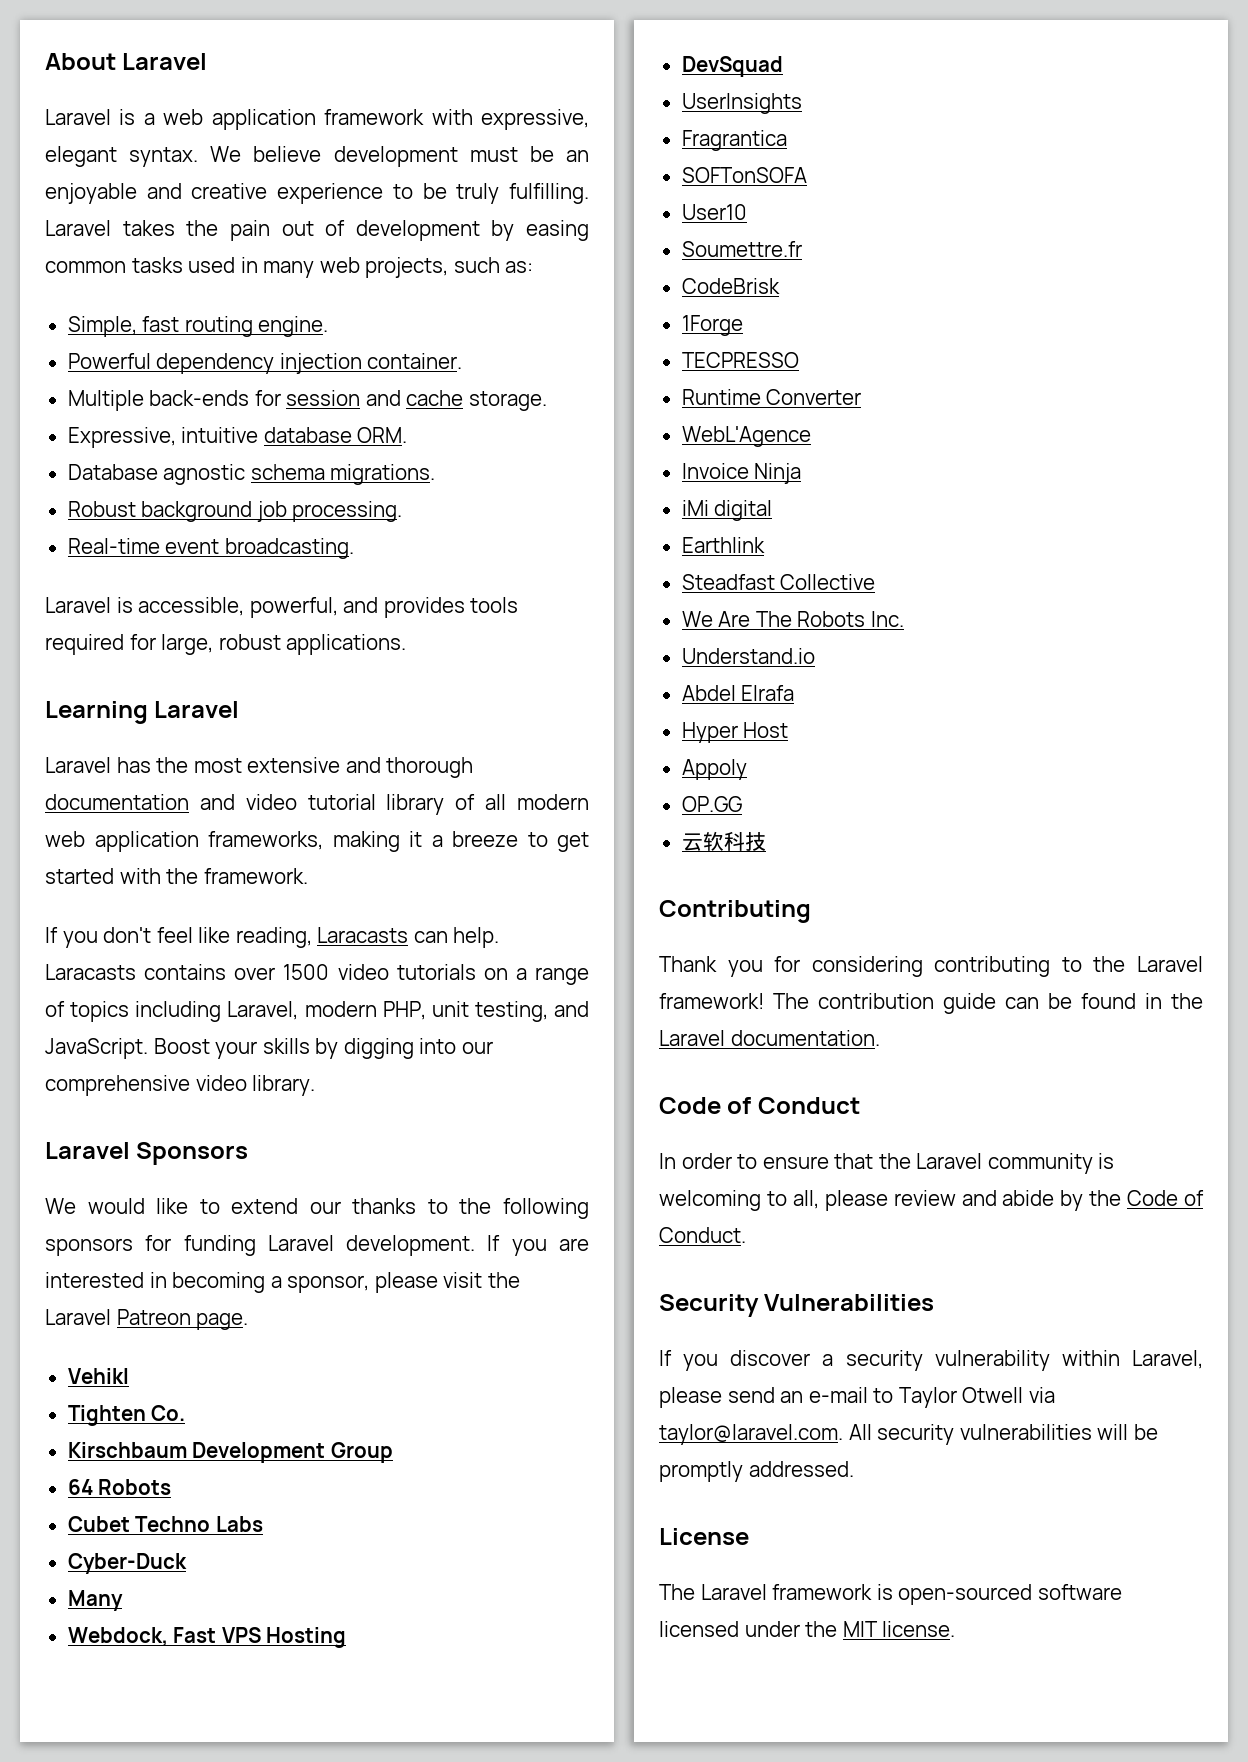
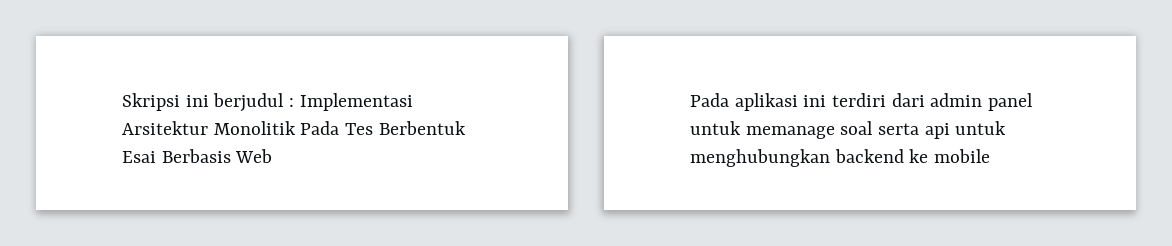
- About Laravel
- Laravel is a web application framework with expressive, elegant syntax. We believe development must be an enjoyable and creative experience to be truly fulfilling. Laravel takes the pain out of development by easing common tasks used in many web projects, such as:
- Simple, fast routing engine.
- Powerful dependency injection container.
- Multiple back-ends for session and cache storage.
- Expressive, intuitive database ORM.
- Database agnostic schema migrations.
- Robust background job processing.
- Real-time event broadcasting.
- Laravel is accessible, powerful, and provides tools required for large, robust applications.
- Learning Laravel
- Laravel has the most extensive and thorough documentation and video tutorial library of all modern web application frameworks, making it a breeze to get started with the framework.
- If you don't feel like reading, Laracasts can help. Laracasts contains over 1500 video tutorials on a range of topics including Laravel, modern PHP, unit testing, and JavaScript. Boost your skills by digging into our comprehensive video library.
- Laravel Sponsors
- We would like to extend our thanks to the following sponsors for funding Laravel development. If you are interested in becoming a sponsor, please visit the Laravel Patreon page.
- Vehikl
- Tighten Co.
- Kirschbaum Development Group
- 64 Robots
- Cubet Techno Labs
- Cyber-Duck
- Many
- Webdock, Fast VPS Hosting
- DevSquad
- UserInsights
- Fragrantica
- SOFTonSOFA
- User10
- Soumettre.fr
- CodeBrisk
- 1Forge
- TECPRESSO
- Runtime Converter
- WebL'Agence
- Invoice Ninja
- iMi digital
- Earthlink
- Steadfast Collective
- We Are The Robots Inc.
- Understand.io
- Abdel Elrafa
- Hyper Host
- Appoly
- OP.GG
- 云软科技
- Contributing
- Thank you for considering contributing to the Laravel framework! The contribution guide can be found in the Laravel documentation.
- Code of Conduct
- In order to ensure that the Laravel community is welcoming to all, please review and abide by the Code of Conduct.
- Security Vulnerabilities
- If you discover a security vulnerability within Laravel, please send an e-mail to Taylor Otwell via taylor@laravel.com. All security vulnerabilities will be promptly addressed.
- License
- The Laravel framework is open-sourced software licensed under the MIT license.
+ Skripsi ini berjudul : Implementasi Arsitektur Monolitik Pada Tes Berbentuk Esai Berbasis Web
+ Pada aplikasi ini terdiri dari admin panel untuk memanage soal serta api untuk menghubungkan backend ke mobile

